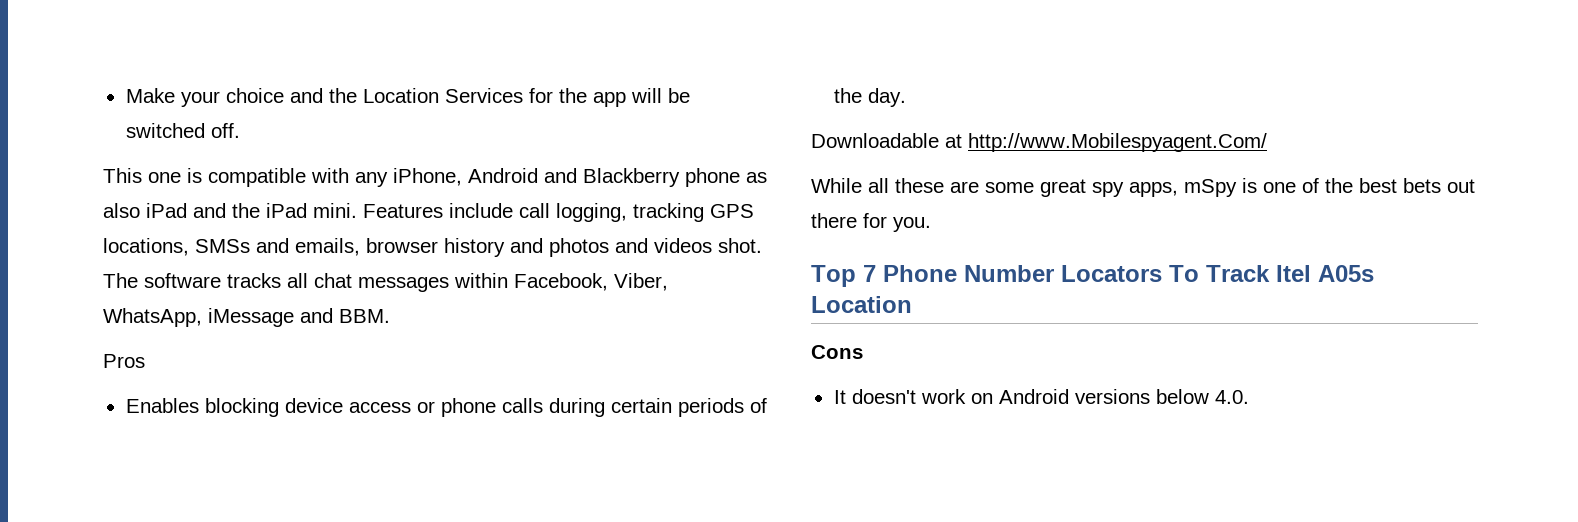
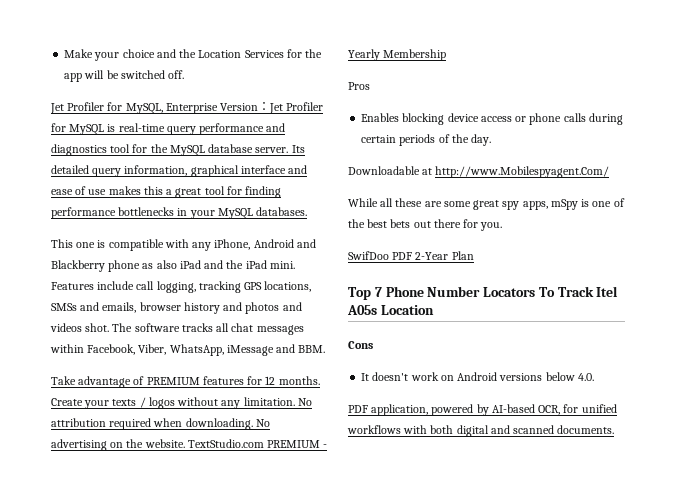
+ Jet Profiler for MySQL, Enterprise Version：Jet Profiler for MySQL is real-time query performance and diagnostics tool for the MySQL database server. Its detailed query information, graphical interface and ease of use makes this a great tool for finding performance bottlenecks in your MySQL databases.
+ Take advantage of PREMIUM features for 12 months. Create your texts / logos without any limitation. No attribution required when downloading. No advertising on the website. TextStudio.com PREMIUM - Yearly Membership
+ SwifDoo PDF 2-Year Plan
+ PDF application, powered by AI-based OCR, for unified workflows with both digital and scanned documents.

